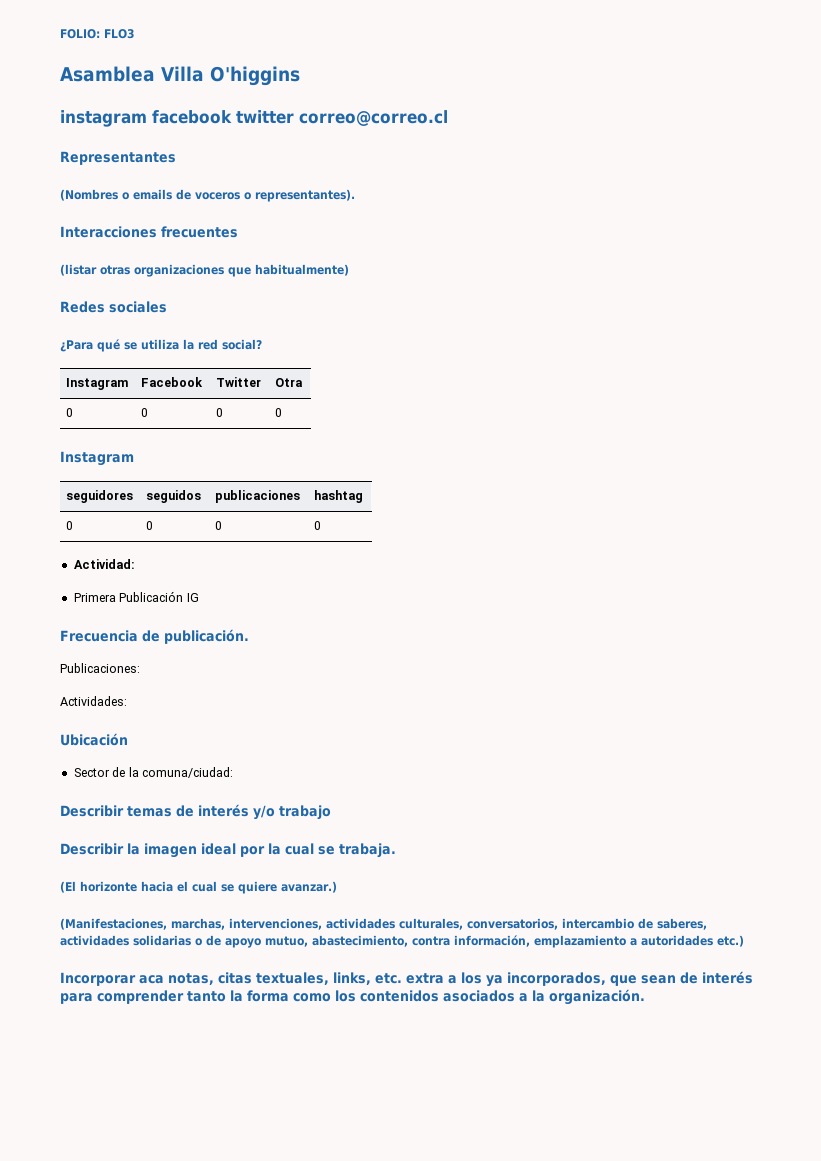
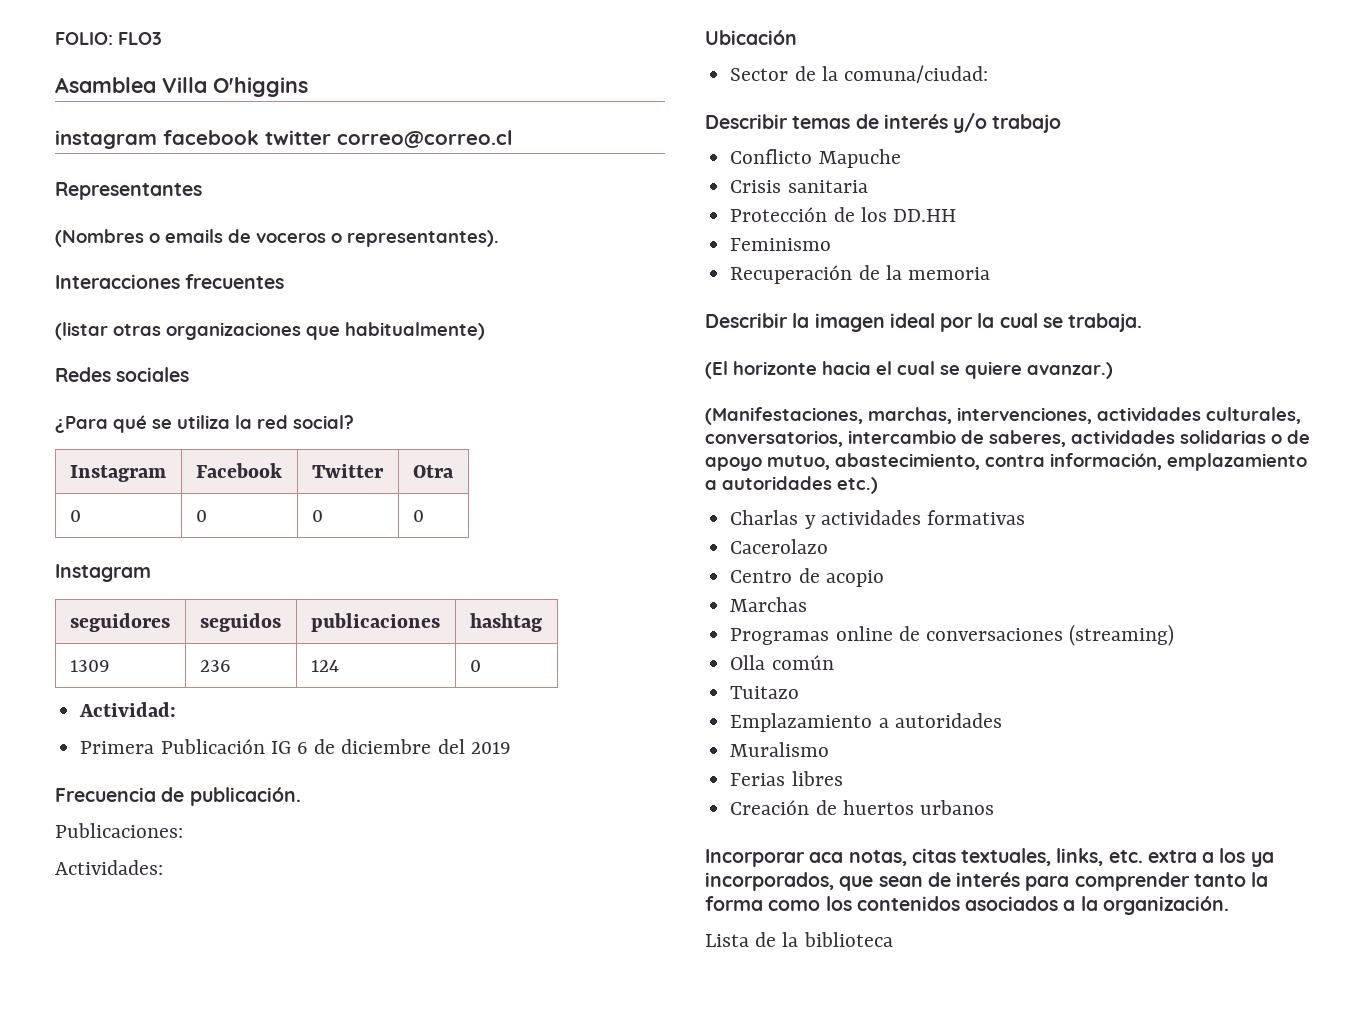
  seguidores | seguidos | publicaciones | hashtag
- 0 | 0 | 0 | 0
+ 1309 | 236 | 124 | 0
- Primera Publicación IG
+ Primera Publicación IG 6 de diciembre del 2019
+ Conflicto Mapuche
+ Crisis sanitaria
+ Protección de los DD.HH
+ Feminismo
+ Recuperación de la memoria
+ Charlas y actividades formativas
+ Cacerolazo
+ Centro de acopio
+ Marchas
+ Programas online de conversaciones (streaming)
+ Olla común
+ Tuitazo
+ Emplazamiento a autoridades
+ Muralismo
+ Ferias libres
+ Creación de huertos urbanos
+ Lista de la biblioteca

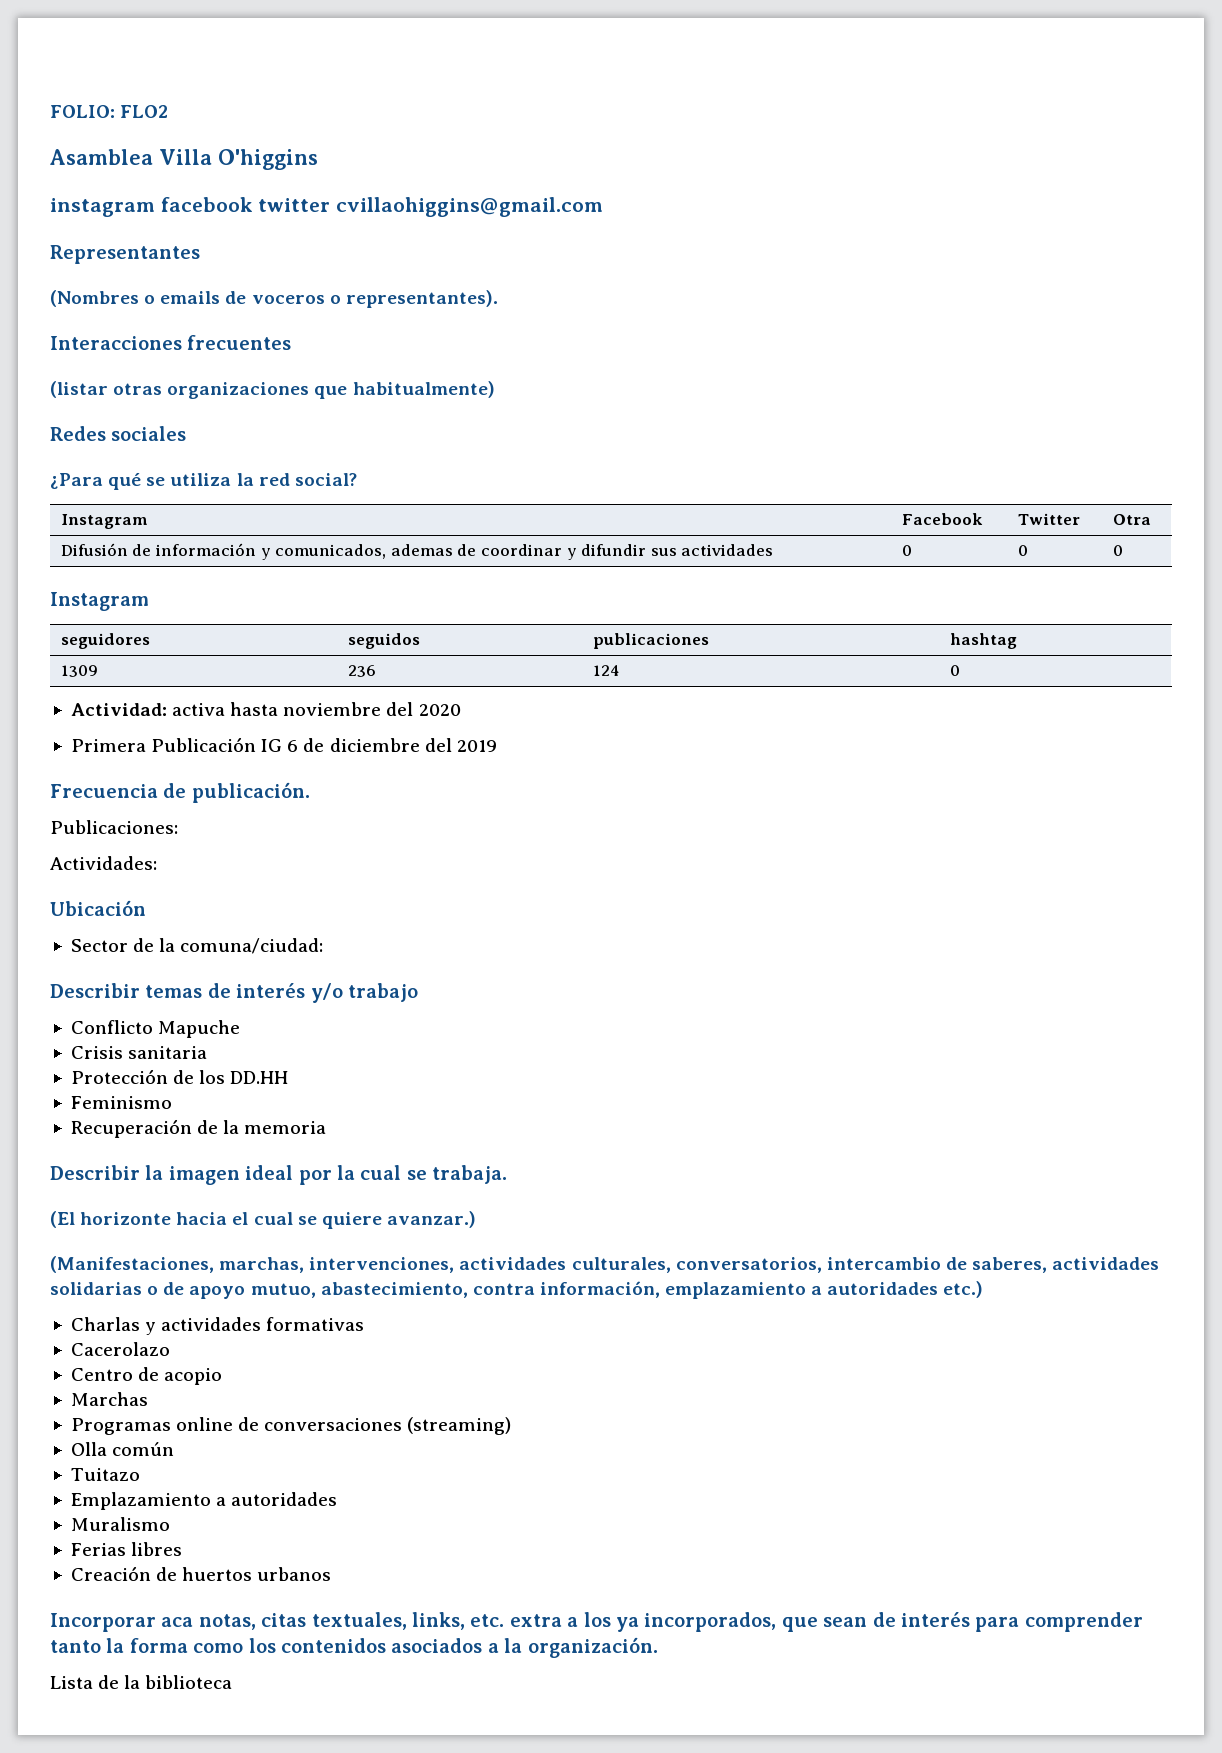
- FOLIO: FLO3
+ FOLIO: FLO2
- instagram facebook twitter correo@correo.cl
+ instagram facebook twitter cvillaohiggins@gmail.com
- 0 | 0 | 0 | 0
+ Difusión de información y comunicados, ademas de coordinar y difundir sus actividades | 0 | 0 | 0
- Actividad:
+ Actividad: activa hasta noviembre del 2020

